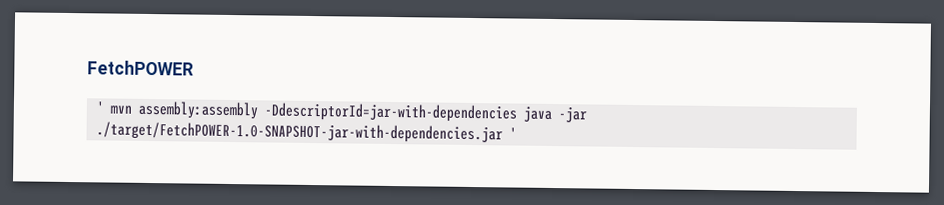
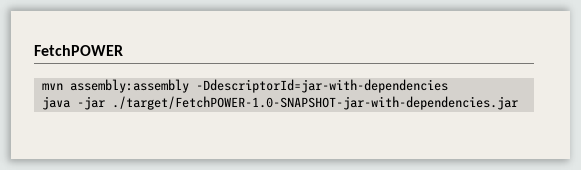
- ' mvn assembly:assembly -DdescriptorId=jar-with-dependencies java -jar ./target/FetchPOWER-1.0-SNAPSHOT-jar-with-dependencies.jar '
+ mvn assembly:assembly -DdescriptorId=jar-with-dependencies
+ java -jar ./target/FetchPOWER-1.0-SNAPSHOT-jar-with-dependencies.jar

